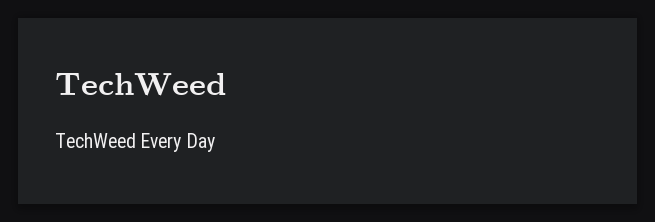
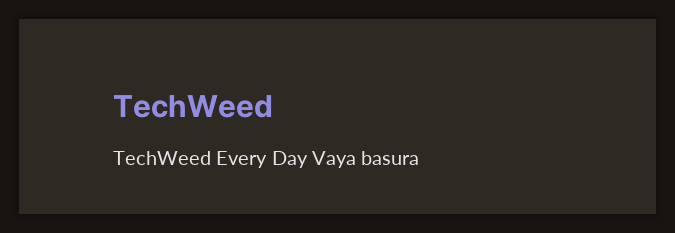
- TechWeed Every Day
+ TechWeed Every Day Vaya basura

